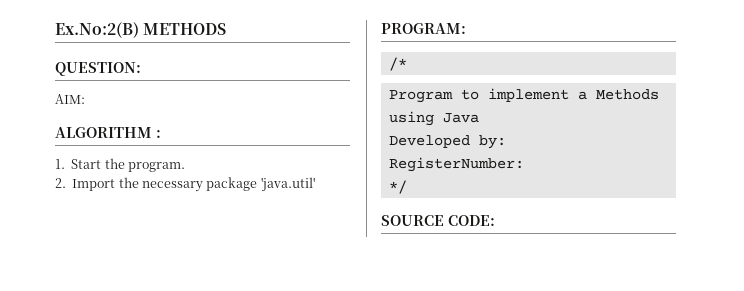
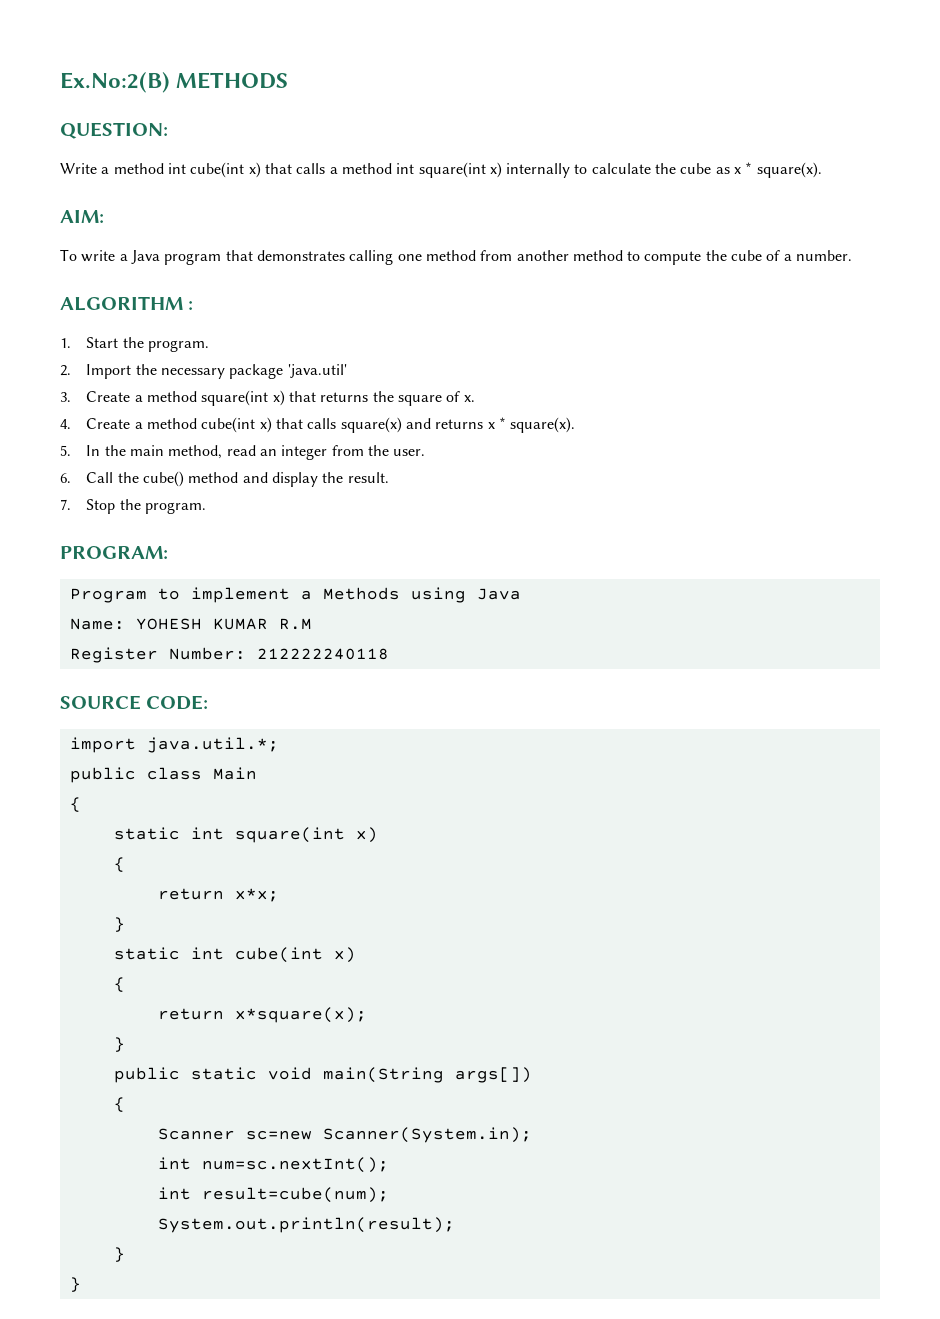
+ Write a method int cube(int x) that calls a method int square(int x) internally to calculate the cube as x * square(x).
  AIM:
+ To write a Java program that demonstrates calling one method from another method to compute the cube of a number.
+ 3. Create a method square(int x) that returns the square of x.
+ 4. Create a method cube(int x) that calls square(x) and returns x * square(x).
+ 5. In the main method, read an integer from the user.
+ 6. Call the cube() method and display the result.
+ 7. Stop the program.
- /*
- Developed by:
- RegisterNumber:
- */
+ Name: YOHESH KUMAR R.M
+ Register Number: 212222240118
  SOURCE CODE:
+ import java.util.*;
+ public class Main
+ {
+ static int square(int x)
+ {
+ return x*x;
+ }
+ static int cube(int x)
+ {
+ return x*square(x);
+ }
+ public static void main(String args[])
+ {
+ Scanner sc=new Scanner(System.in);
+ int num=sc.nextInt();
+ int result=cube(num);
+ System.out.println(result);
+ }
+ }

